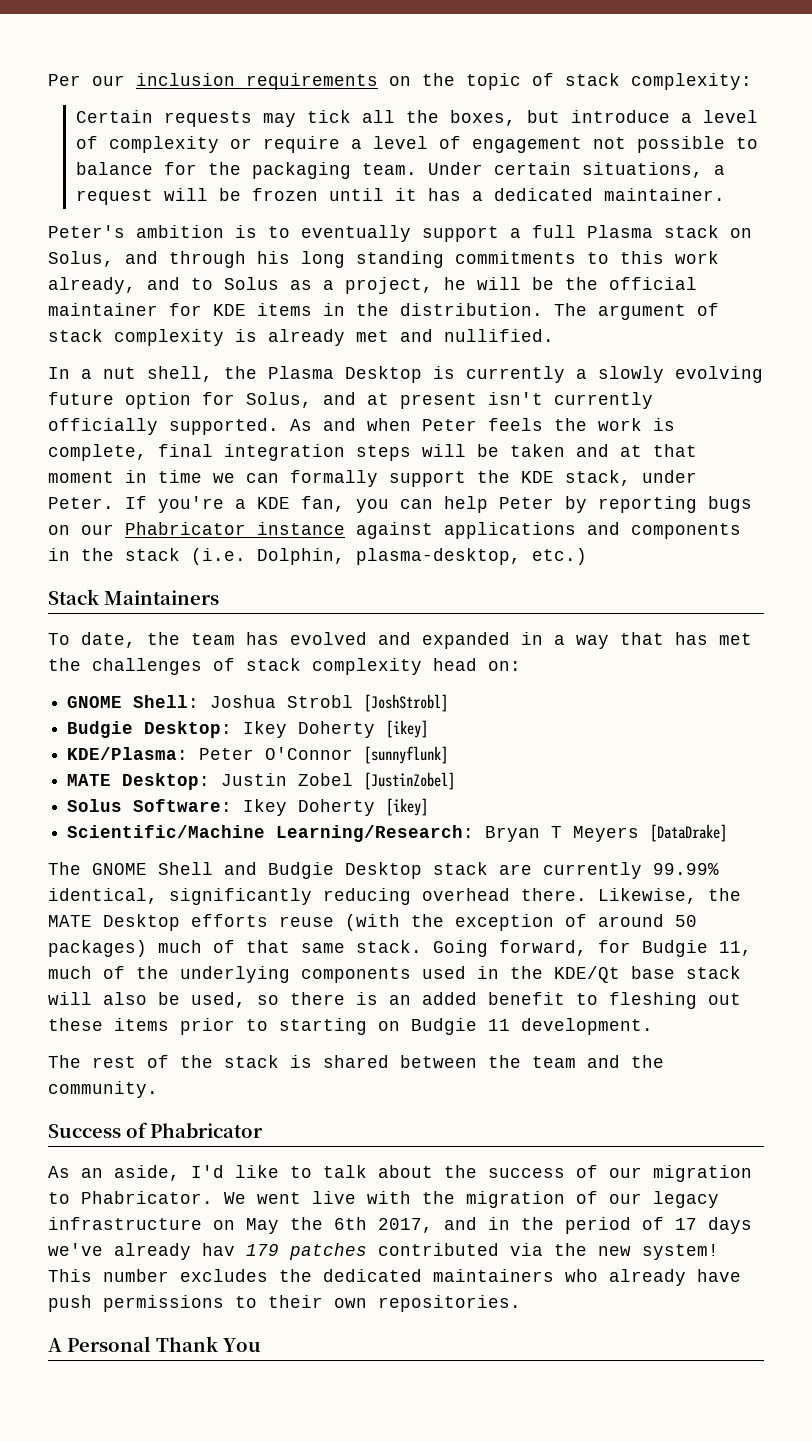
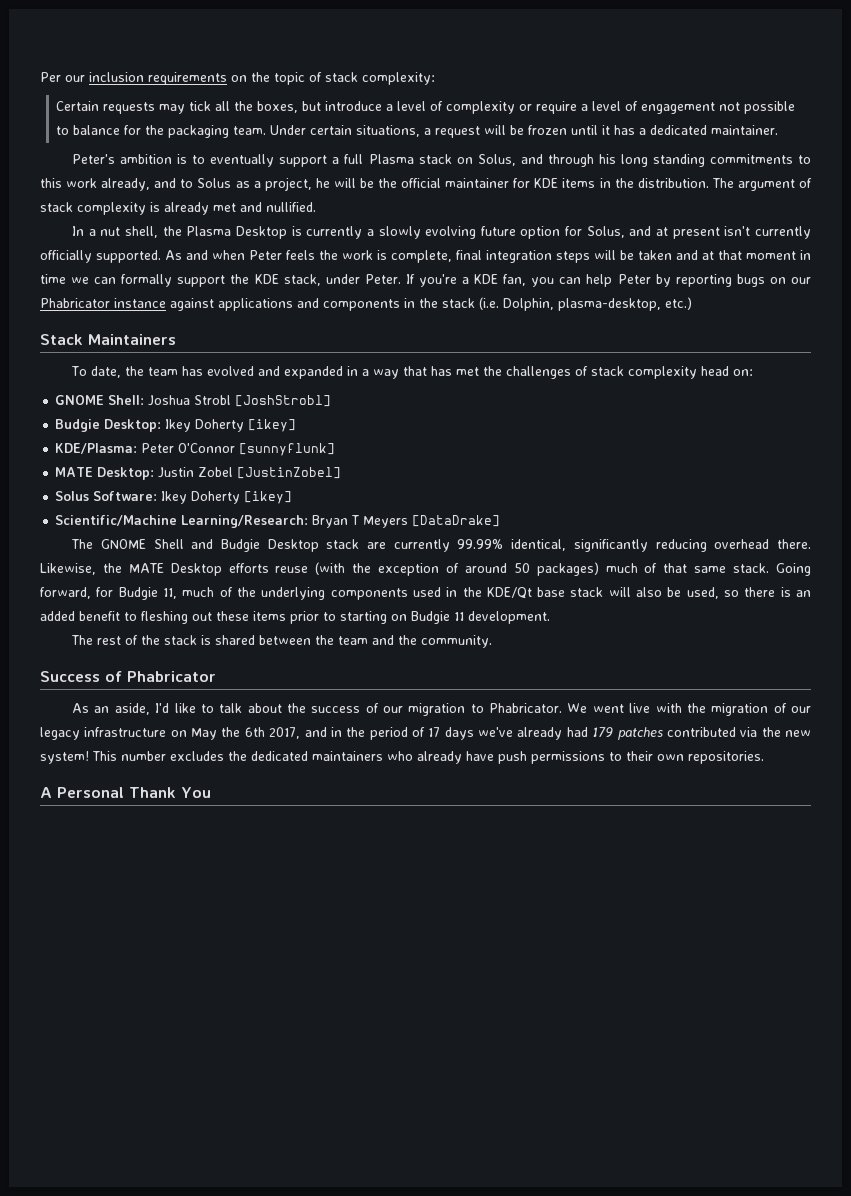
- We went live with the migration of our legacy infrastructure on May the 6th 2017, and in the period of 17 days we've already hav 179 patches contributed via the new system!
+ We went live with the migration of our legacy infrastructure on May the 6th 2017, and in the period of 17 days we've already had 179 patches contributed via the new system!

